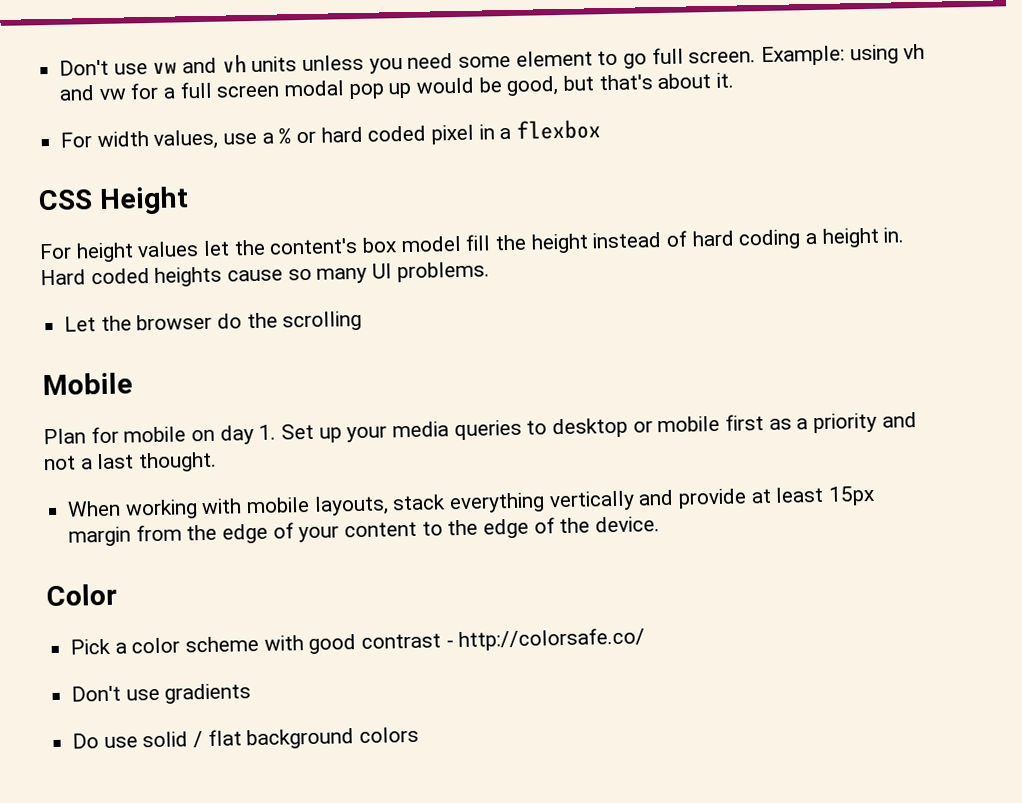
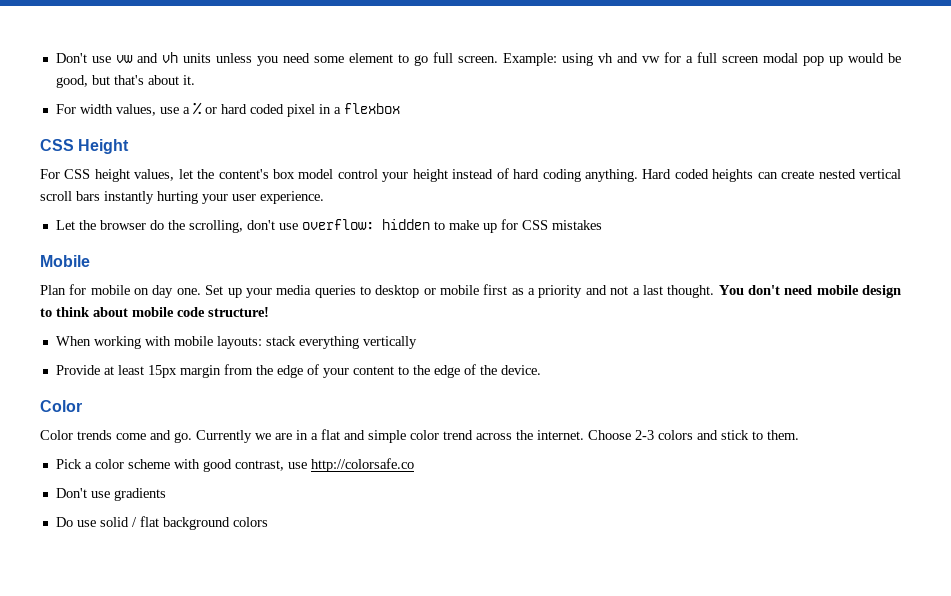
- For height values let the content's box model fill the height instead of hard coding a height in. Hard coded heights cause so many UI problems.
+ For CSS height values, let the content's box model control your height instead of hard coding anything. Hard coded heights can create nested vertical scroll bars instantly hurting your user experience.
- Let the browser do the scrolling
+ Let the browser do the scrolling, don't use overflow: hidden to make up for CSS mistakes
- Plan for mobile on day 1. Set up your media queries to desktop or mobile first as a priority and not a last thought.
+ Plan for mobile on day one. Set up your media queries to desktop or mobile first as a priority and not a last thought. You don't need mobile design to think about mobile code structure!
- When working with mobile layouts, stack everything vertically and provide at least 15px margin from the edge of your content to the edge of the device.
+ When working with mobile layouts: stack everything vertically
+ Provide at least 15px margin from the edge of your content to the edge of the device.
+ Color trends come and go. Currently we are in a flat and simple color trend across the internet. Choose 2-3 colors and stick to them.
- Pick a color scheme with good contrast - http://colorsafe.co/
+ Pick a color scheme with good contrast, use http://colorsafe.co

